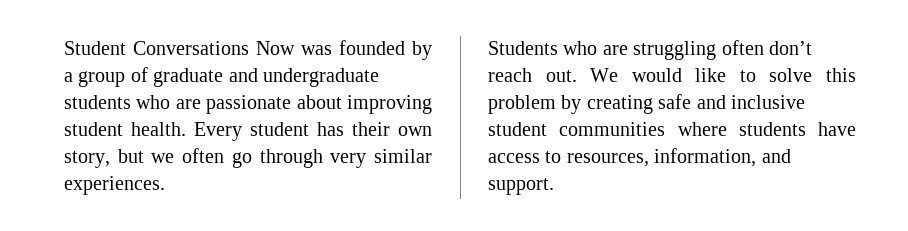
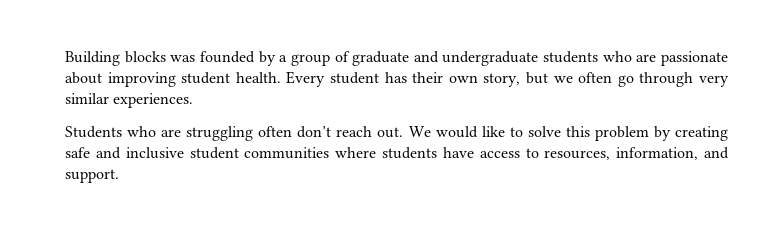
- Student Conversations Now was founded by a group of graduate and undergraduate students who are passionate about improving student health.
+ Building blocks was founded by a group of graduate and undergraduate students who are passionate about improving student health.

